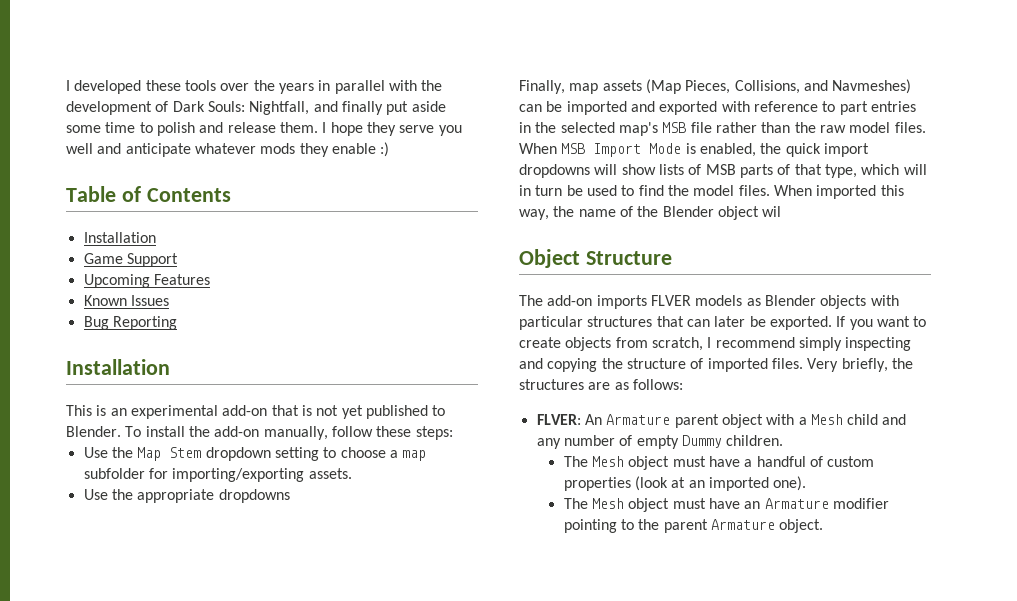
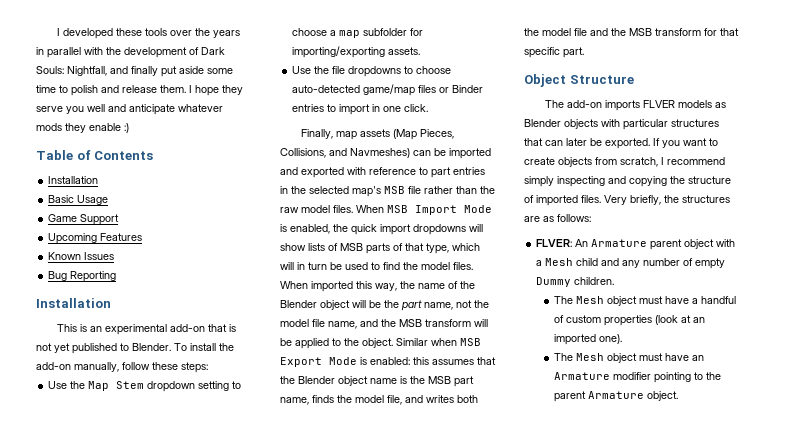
+ Basic Usage
- Use the appropriate dropdowns
+ Use the file dropdowns to choose auto-detected game/map files or Binder entries to import in one click.
- When imported this way, the name of the Blender object wil
+ When imported this way, the name of the Blender object will be the part name, not the model file name, and the MSB transform will be applied to the object. Similar when MSB Export Mode is enabled: this assumes that the Blender object name is the MSB part name, finds the model file, and writes both the model file and the MSB transform for that specific part.

